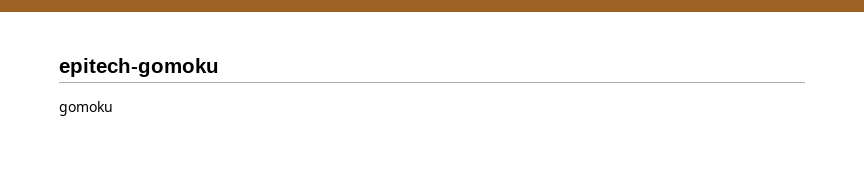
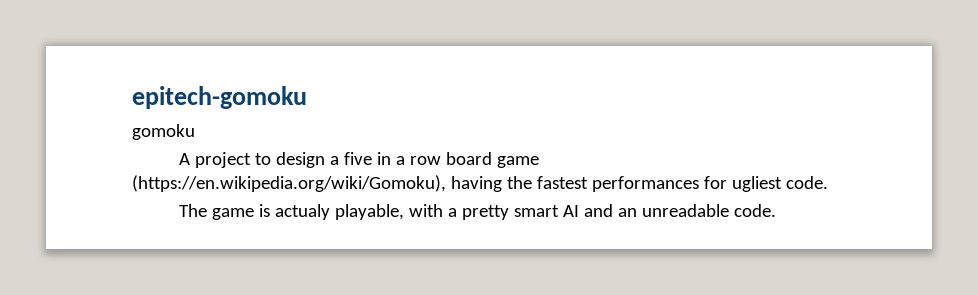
+ A project to design a five in a row board game (https://en.wikipedia.org/wiki/Gomoku), having the fastest performances for ugliest code.
+ The game is actualy playable, with a pretty smart AI and an unreadable code.

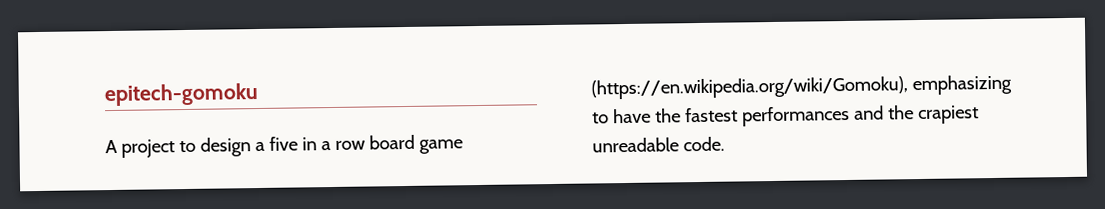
- gomoku
- A project to design a five in a row board game (https://en.wikipedia.org/wiki/Gomoku), having the fastest performances for ugliest code.
- The game is actualy playable, with a pretty smart AI and an unreadable code.
+ A project to design a five in a row board game (https://en.wikipedia.org/wiki/Gomoku), emphasizing to have the fastest performances and the crapiest unreadable code.

